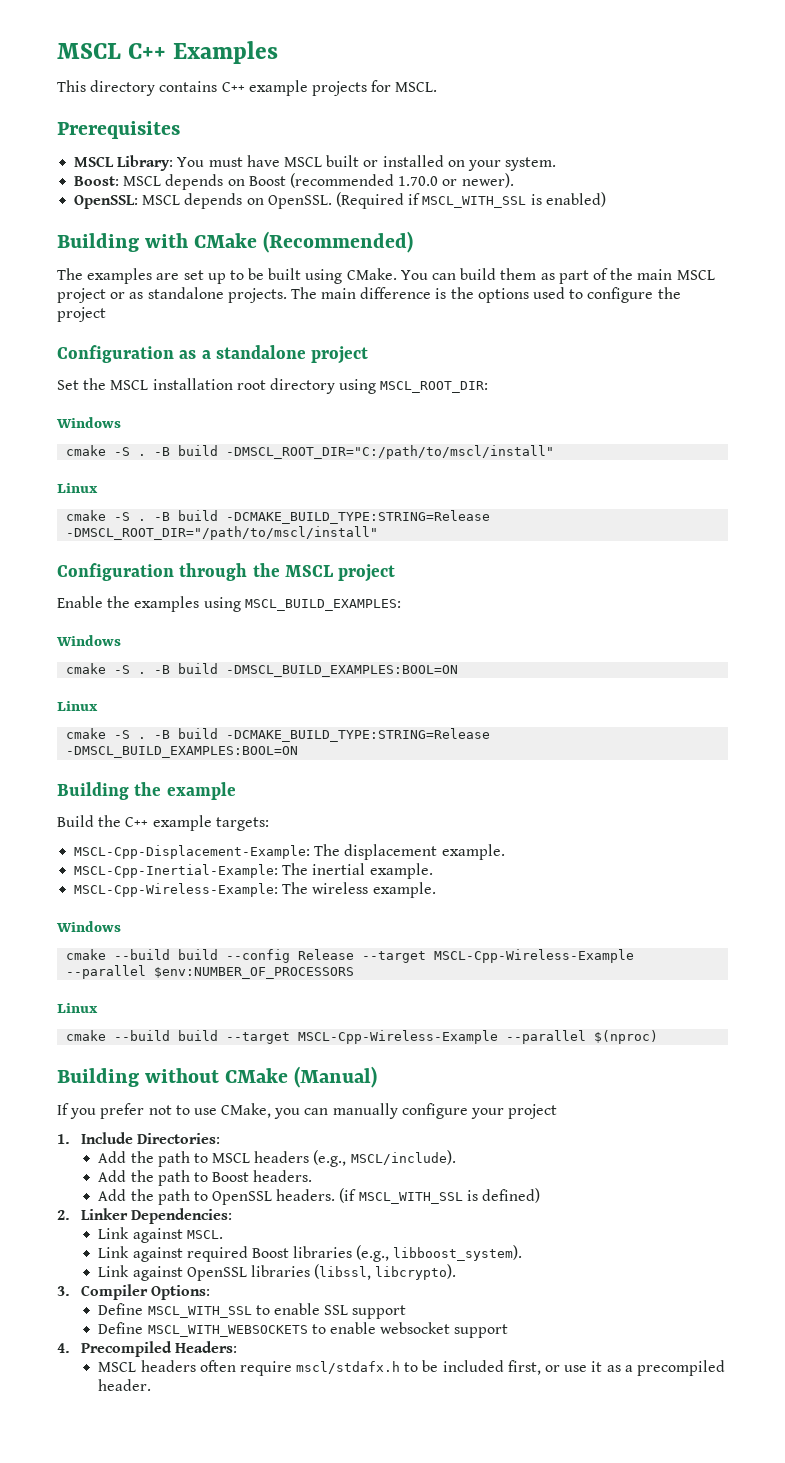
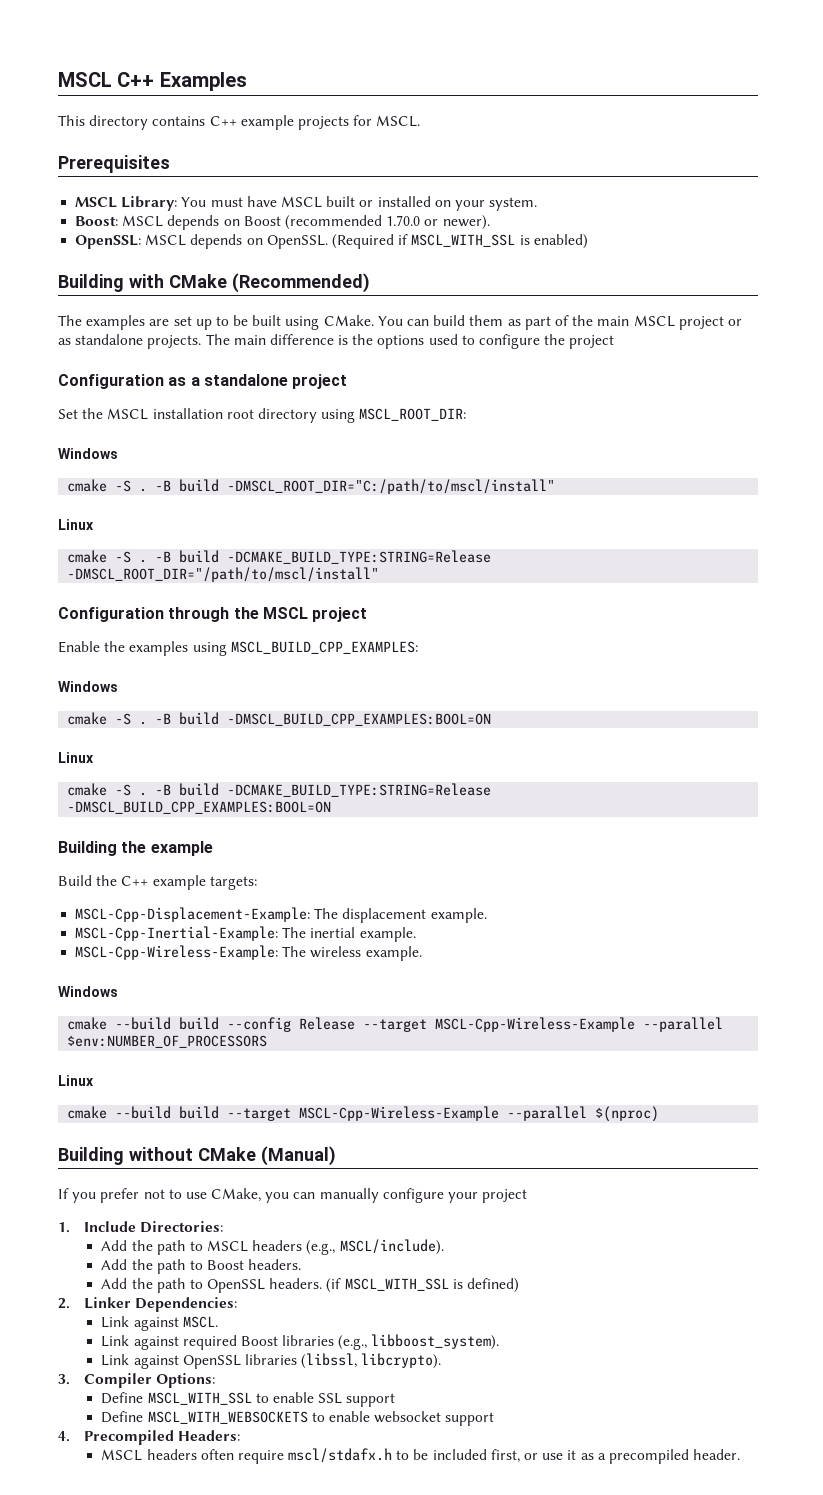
- Enable the examples using MSCL_BUILD_EXAMPLES:
+ Enable the examples using MSCL_BUILD_CPP_EXAMPLES:
  Windows
- cmake -S . -B build -DMSCL_BUILD_EXAMPLES:BOOL=ON
+ cmake -S . -B build -DMSCL_BUILD_CPP_EXAMPLES:BOOL=ON
  Linux
- cmake -S . -B build -DCMAKE_BUILD_TYPE:STRING=Release -DMSCL_BUILD_EXAMPLES:BOOL=ON
+ cmake -S . -B build -DCMAKE_BUILD_TYPE:STRING=Release -DMSCL_BUILD_CPP_EXAMPLES:BOOL=ON

